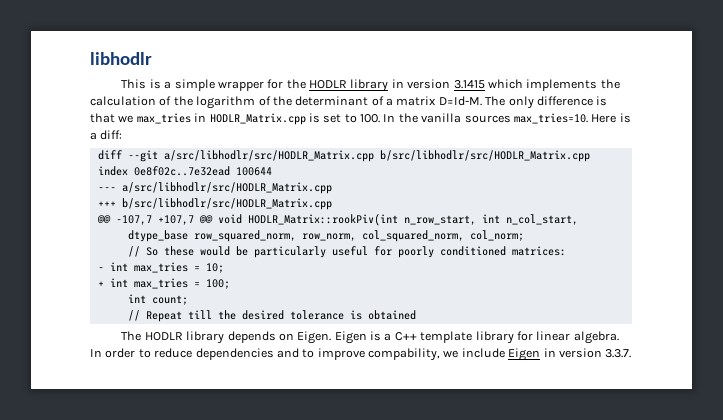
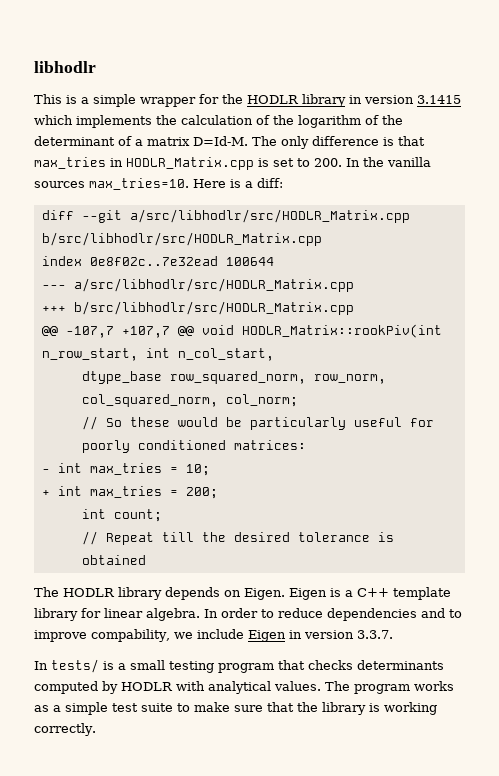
- The only difference is that we max_tries in HODLR_Matrix.cpp is set to 100. In the vanilla sources max_tries=10.
+ The only difference is that max_tries in HODLR_Matrix.cpp is set to 200. In the vanilla sources max_tries=10.
- + int max_tries = 100;
+ + int max_tries = 200;
+ In tests/ is a small testing program that checks determinants computed by HODLR with analytical values. The program works as a simple test suite to make sure that the library is working correctly.

